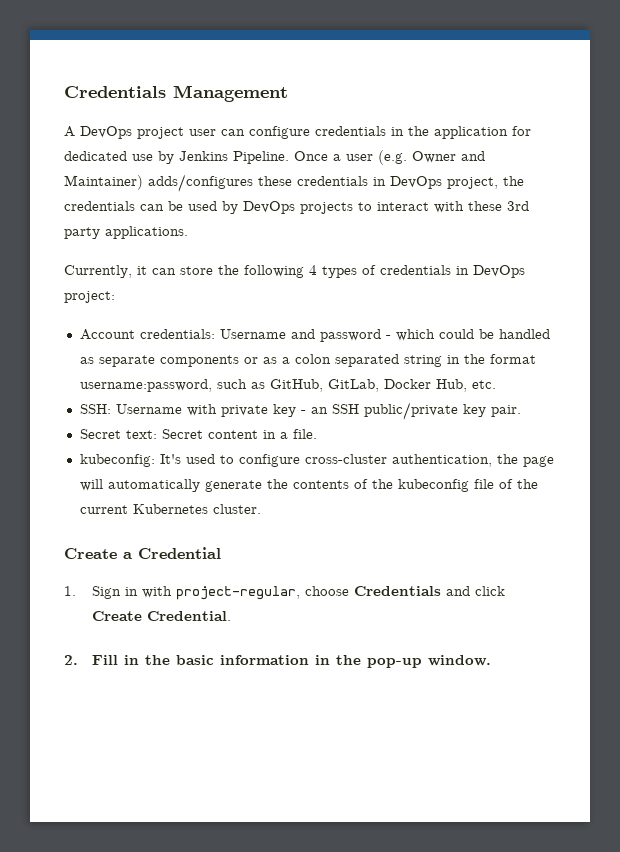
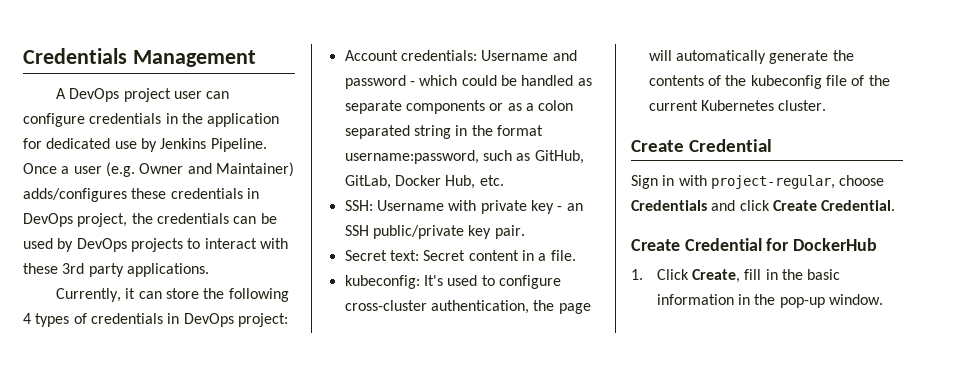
  kubeconfig: It's used to configure cross-cluster authentication, the page will automatically generate the contents of the kubeconfig file of the current Kubernetes cluster.
- Create a Credential
+ Create Credential
- 1. Sign in with project-regular, choose Credentials and click Create Credential.
+ Sign in with project-regular, choose Credentials and click Create Credential.
- 2. Fill in the basic information in the pop-up window.
+ Create Credential for DockerHub
+ 1. Click Create, fill in the basic information in the pop-up window.

